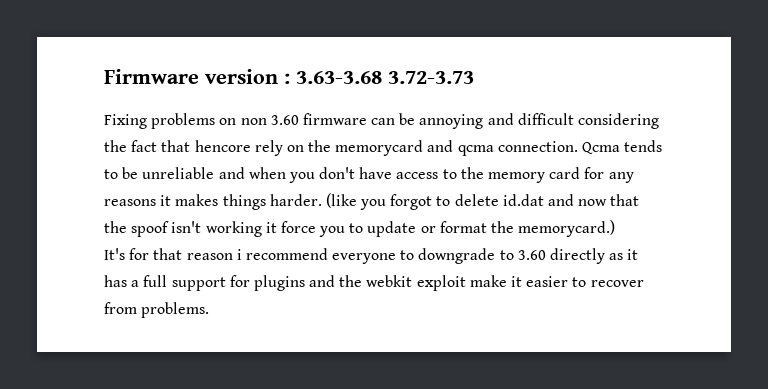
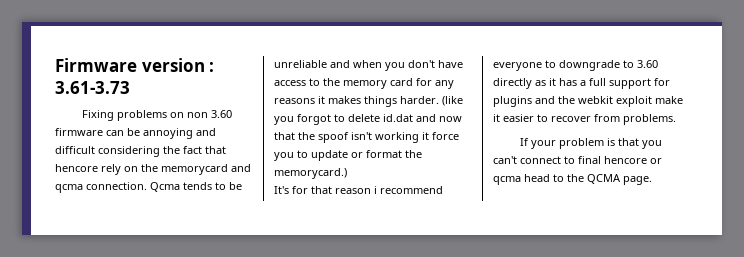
- Firmware version : 3.63-3.68 3.72-3.73
+ Firmware version : 3.61-3.73
+ If your problem is that you can't connect to final hencore or qcma head to the QCMA page.

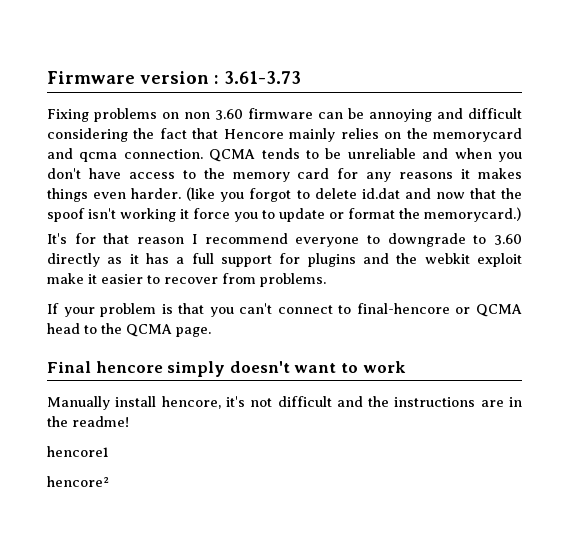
- Fixing problems on non 3.60 firmware can be annoying and difficult considering the fact that hencore rely on the memorycard and qcma connection.
+ Fixing problems on non 3.60 firmware can be annoying and difficult considering the fact that Hencore mainly relies on the memorycard and qcma connection.
- Qcma tends to be unreliable and when you don't have access to the memory card for any reasons it makes things harder.
+ QCMA tends to be unreliable and when you don't have access to the memory card for any reasons it makes things even harder.
- It's for that reason i recommend everyone to downgrade to 3.60 directly as it has a full support for plugins and the webkit exploit make it easier to recover from problems.
+ It's for that reason I recommend everyone to downgrade to 3.60 directly as it has a full support for plugins and the webkit exploit make it easier to recover from problems.
- If your problem is that you can't connect to final hencore or qcma head to the QCMA page.
+ If your problem is that you can't connect to final-hencore or QCMA head to the QCMA page.
+ Final hencore simply doesn't want to work
+ Manually install hencore, it's not difficult and the instructions are in the readme!
+ hencore1
+ hencore²

